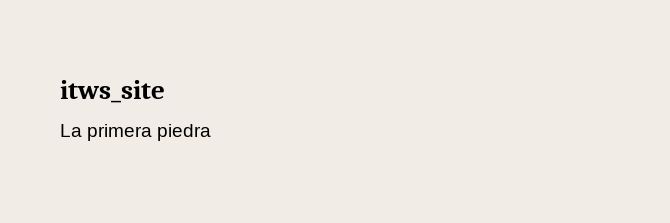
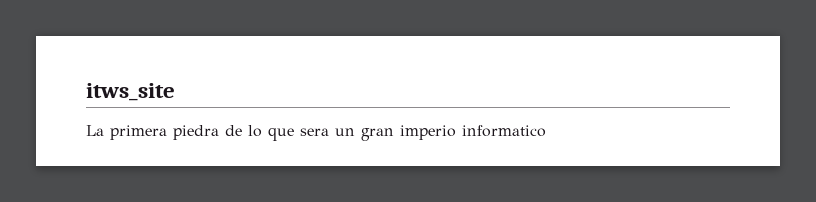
- La primera piedra
+ La primera piedra de lo que sera un gran imperio informatico

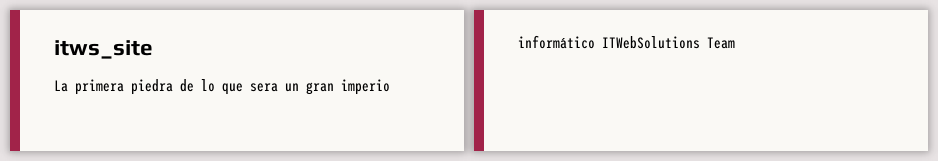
- La primera piedra de lo que sera un gran imperio informatico
+ La primera piedra de lo que sera un gran imperio informático ITWebSolutions Team

